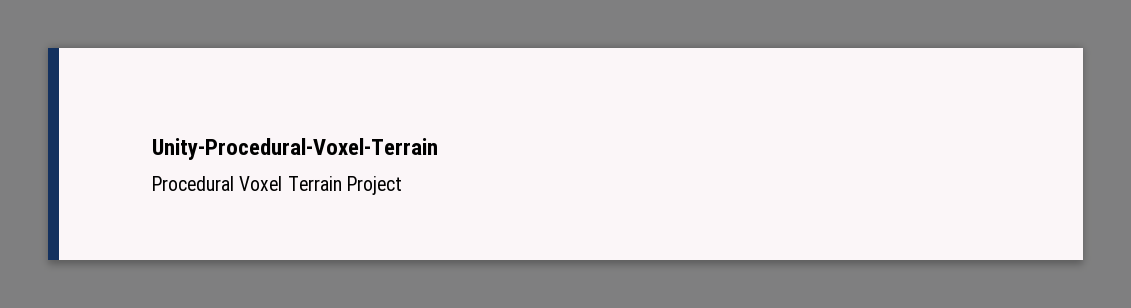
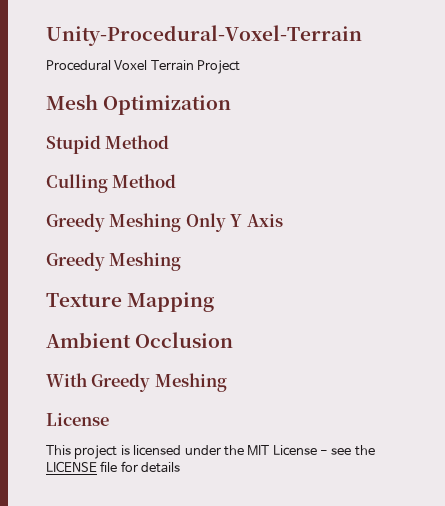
+ Mesh Optimization
+ Stupid Method
+ Culling Method
+ Greedy Meshing Only Y Axis
+ Greedy Meshing
+ Texture Mapping
+ Ambient Occlusion
+ With Greedy Meshing
+ License
+ This project is licensed under the MIT License - see the LICENSE file for details

